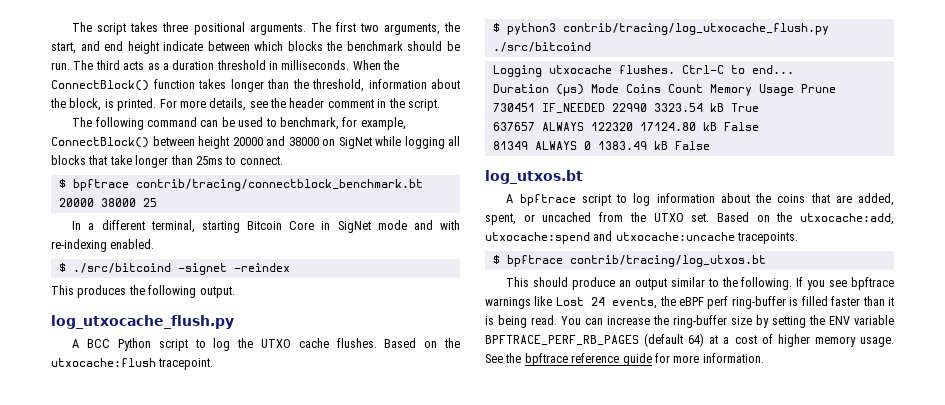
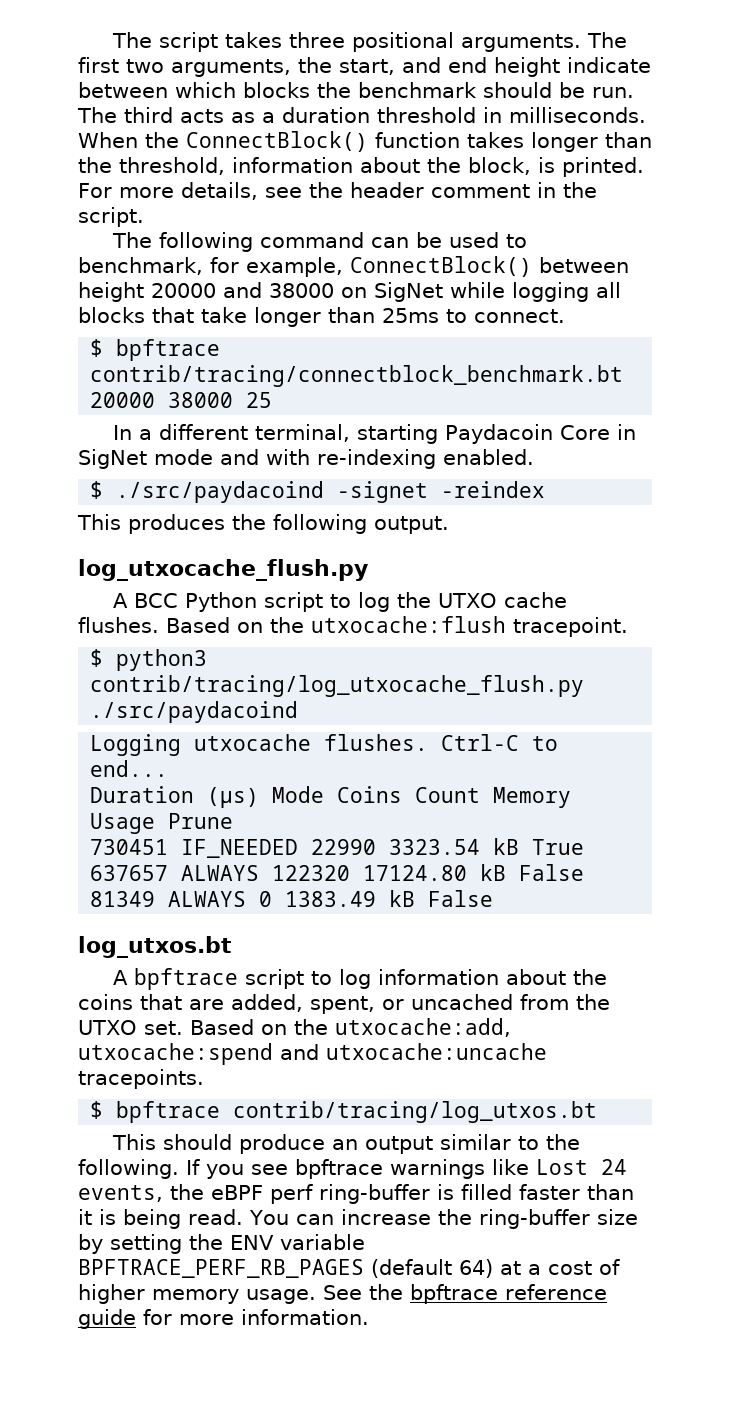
- In a different terminal, starting Bitcoin Core in SigNet mode and with re-indexing enabled.
+ In a different terminal, starting Paydacoin Core in SigNet mode and with re-indexing enabled.
- $ ./src/bitcoind -signet -reindex
+ $ ./src/paydacoind -signet -reindex
- $ python3 contrib/tracing/log_utxocache_flush.py ./src/bitcoind
+ $ python3 contrib/tracing/log_utxocache_flush.py ./src/paydacoind

